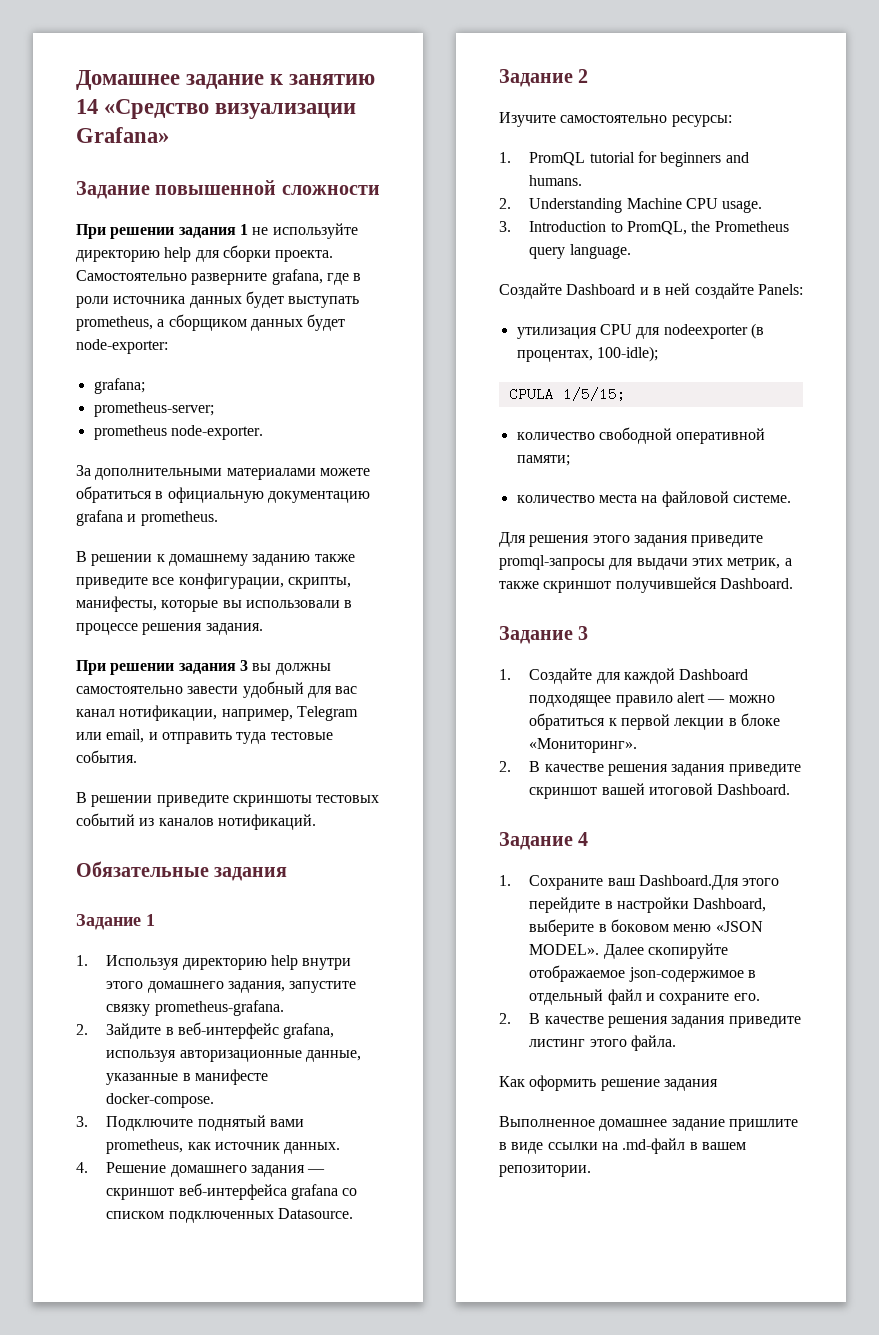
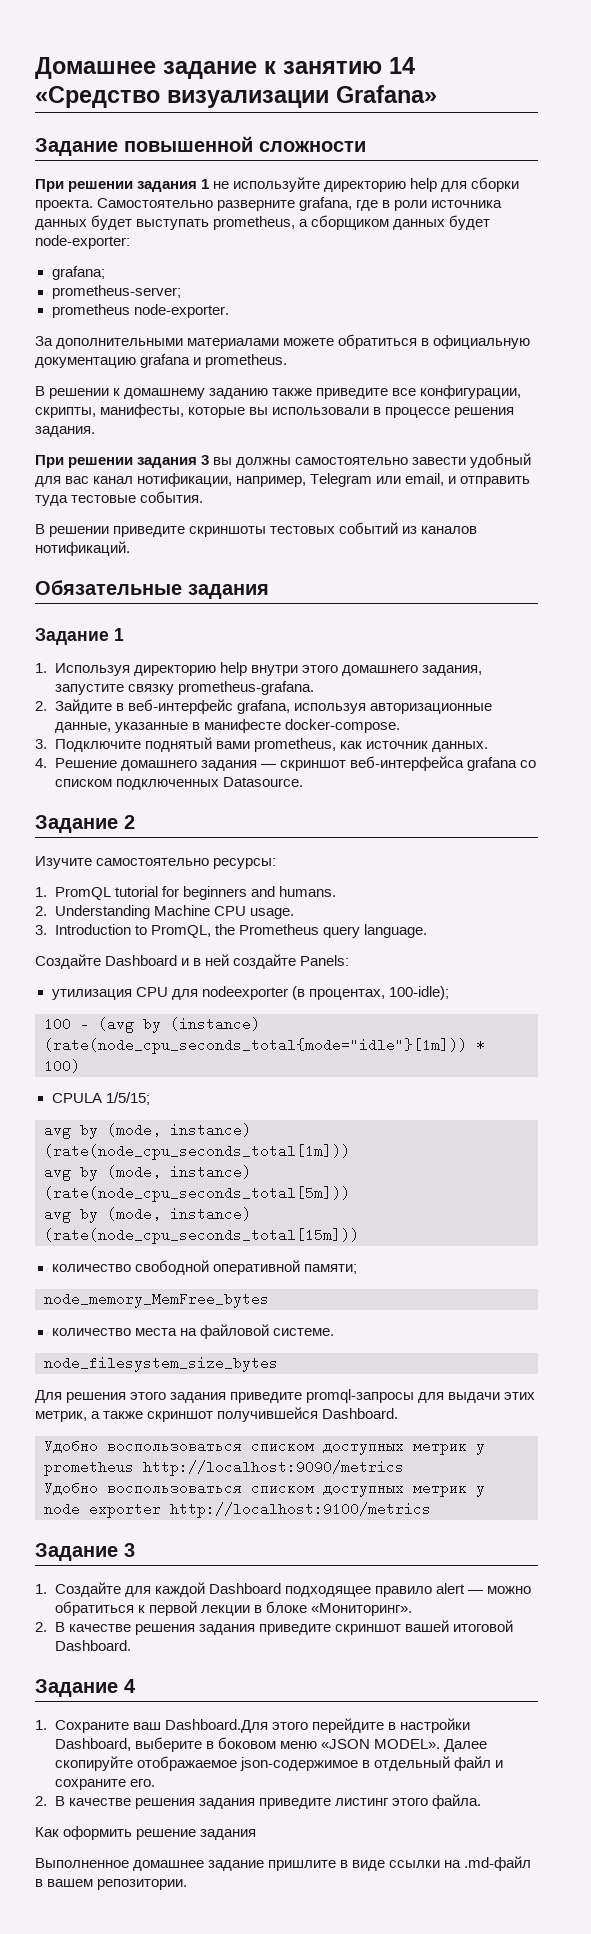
+ 100 - (avg by (instance) (rate(node_cpu_seconds_total{mode="idle"}[1m])) * 100)
  CPULA 1/5/15;
+ avg by (mode, instance) (rate(node_cpu_seconds_total[1m]))
+ avg by (mode, instance) (rate(node_cpu_seconds_total[5m]))
+ avg by (mode, instance) (rate(node_cpu_seconds_total[15m]))
+ node_memory_MemFree_bytes
+ node_filesystem_size_bytes
+ Удобно воспользоваться списком доступных метрик у prometheus http://localhost:9090/metrics
+ Удобно воспользоваться списком доступных метрик у node exporter http://localhost:9100/metrics

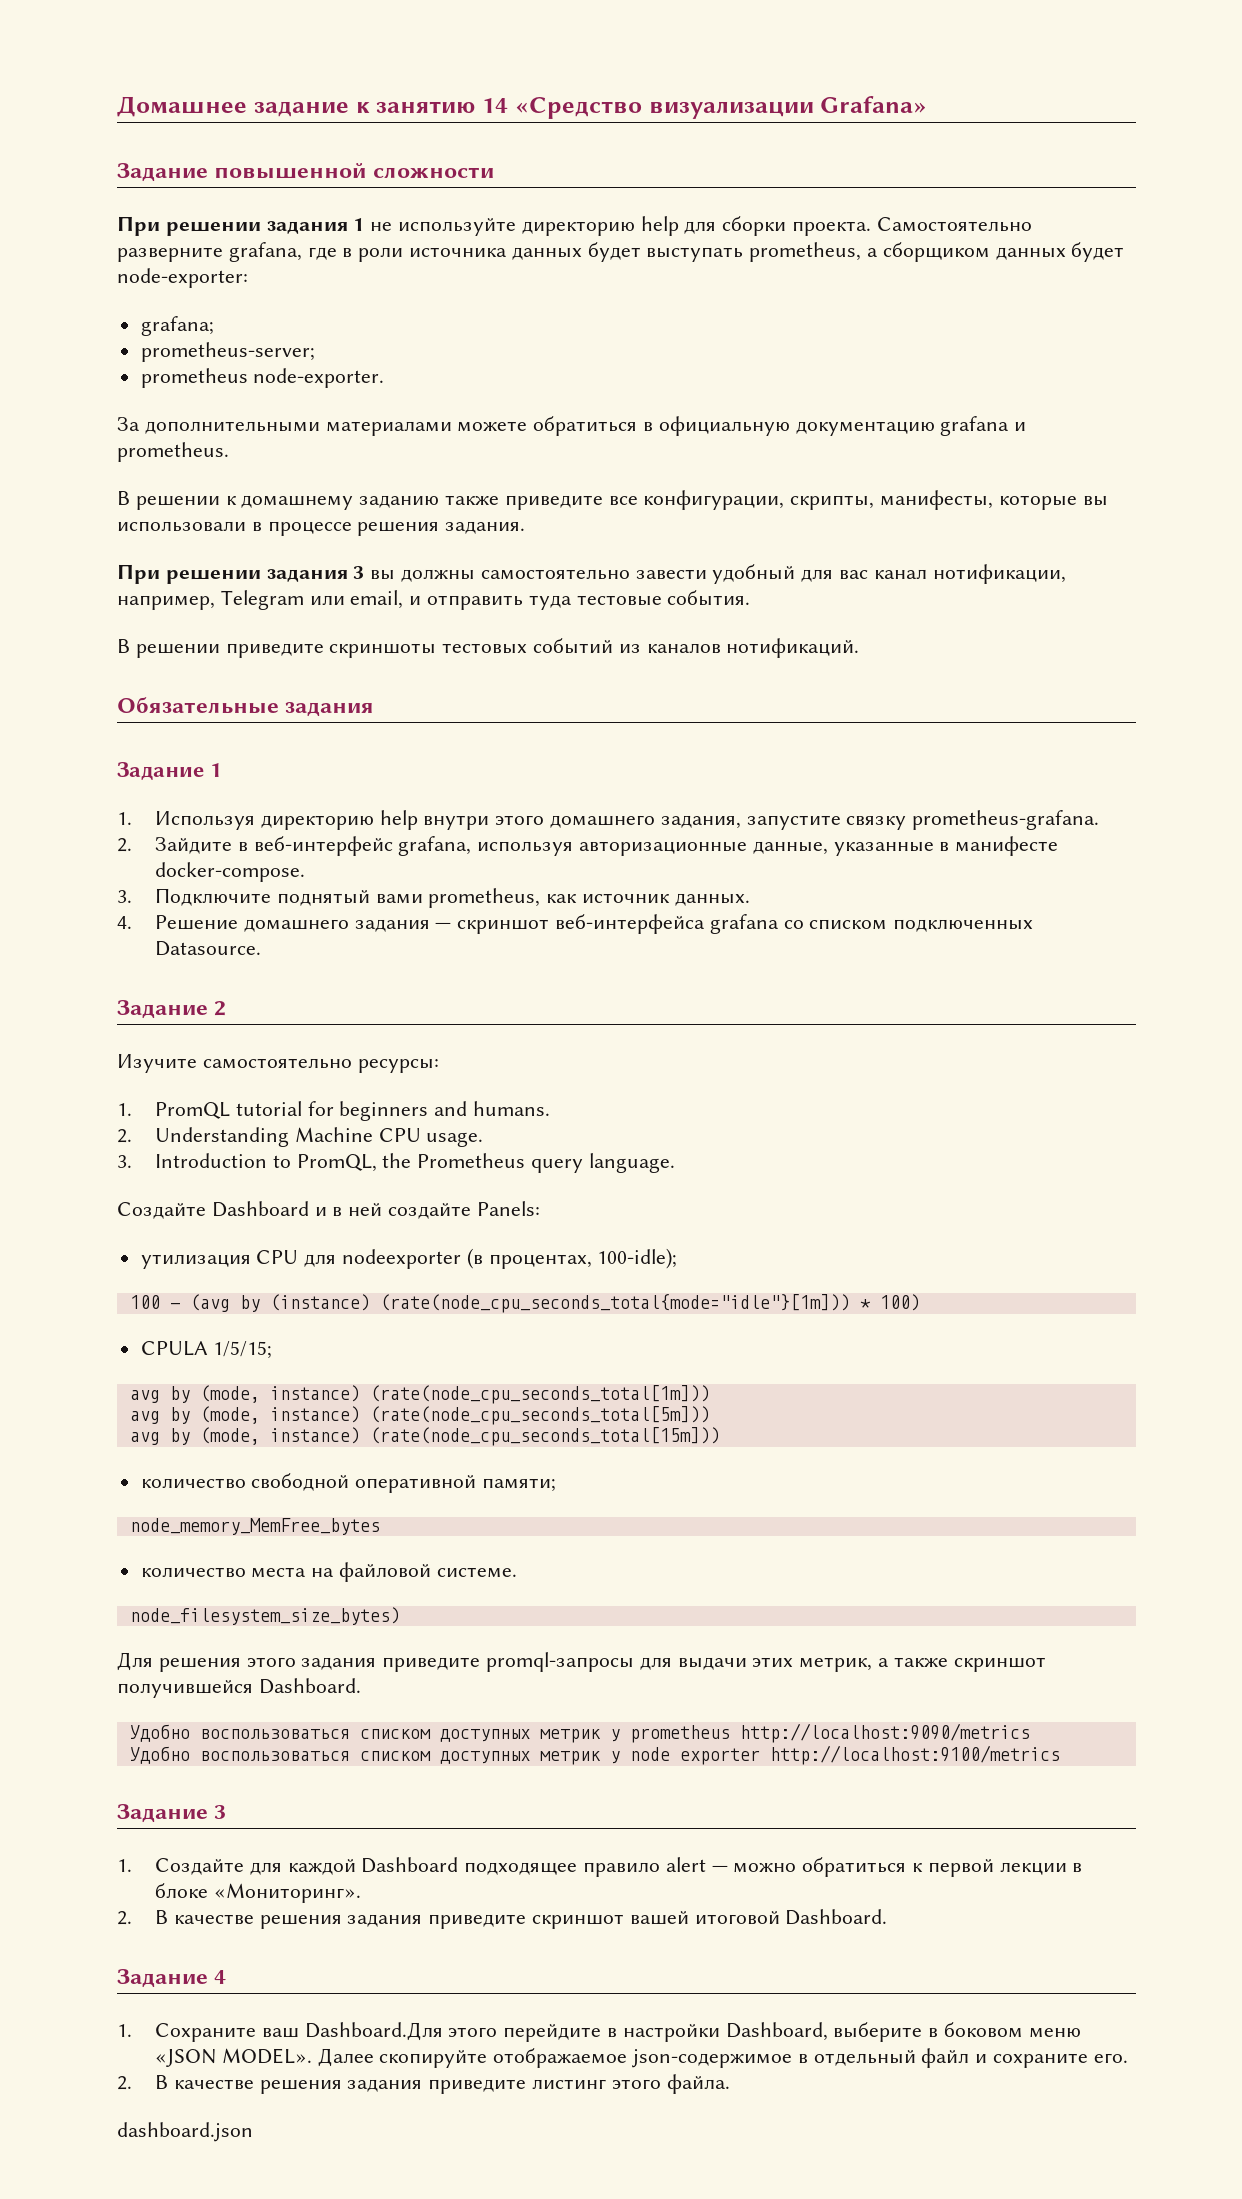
- node_filesystem_size_bytes
+ node_filesystem_size_bytes)
- Как оформить решение задания
- Выполненное домашнее задание пришлите в виде ссылки на .md-файл в вашем репозитории.
+ dashboard.json

